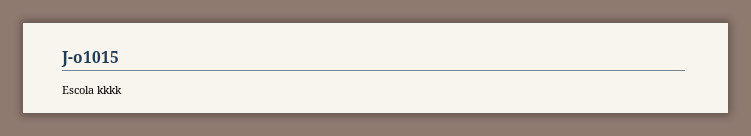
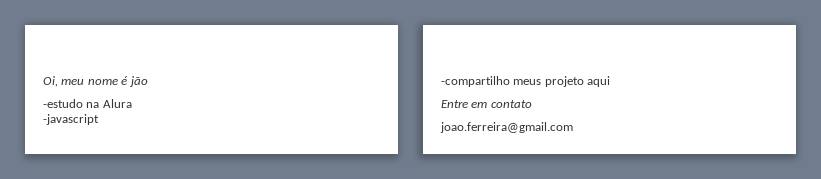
- J-o1015
- Escola kkkk
+ Oi, meu nome é jão
+ -estudo na Alura
+ -javascript
+ -compartilho meus projeto aqui
+ Entre em contato
+ joao.ferreira@gmail.com

